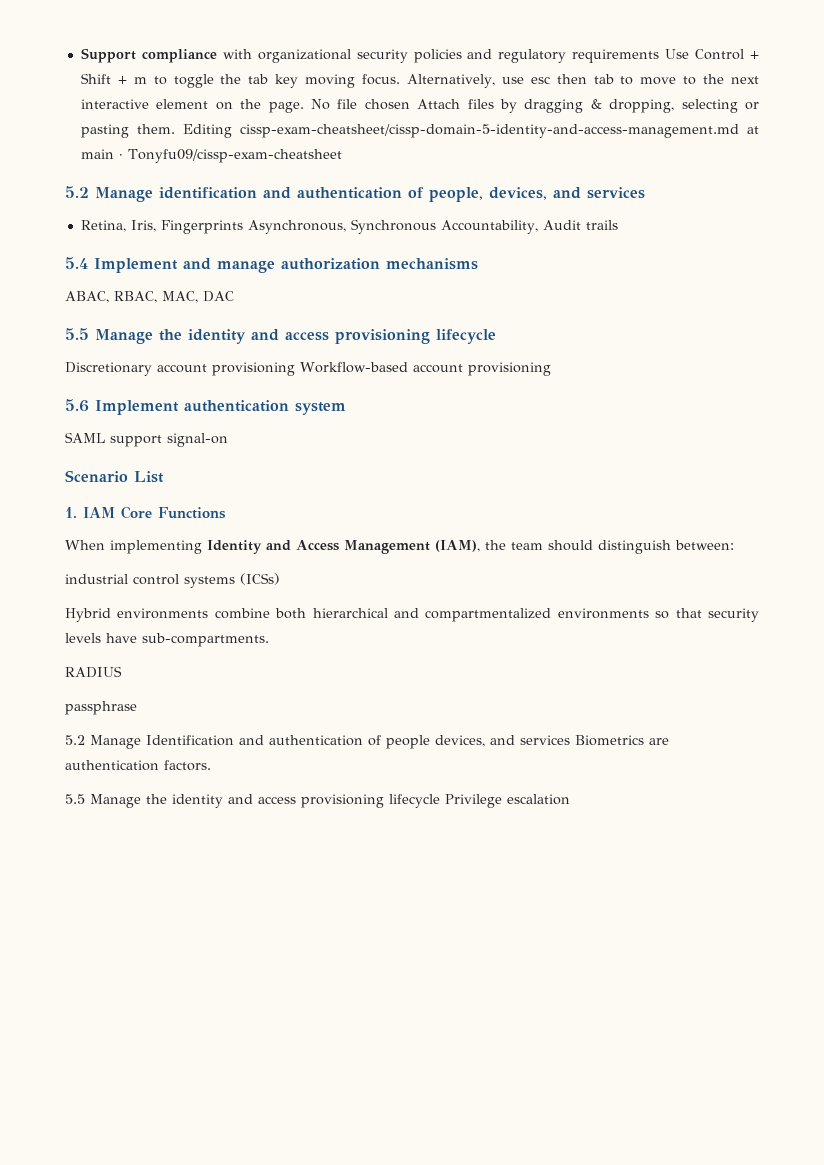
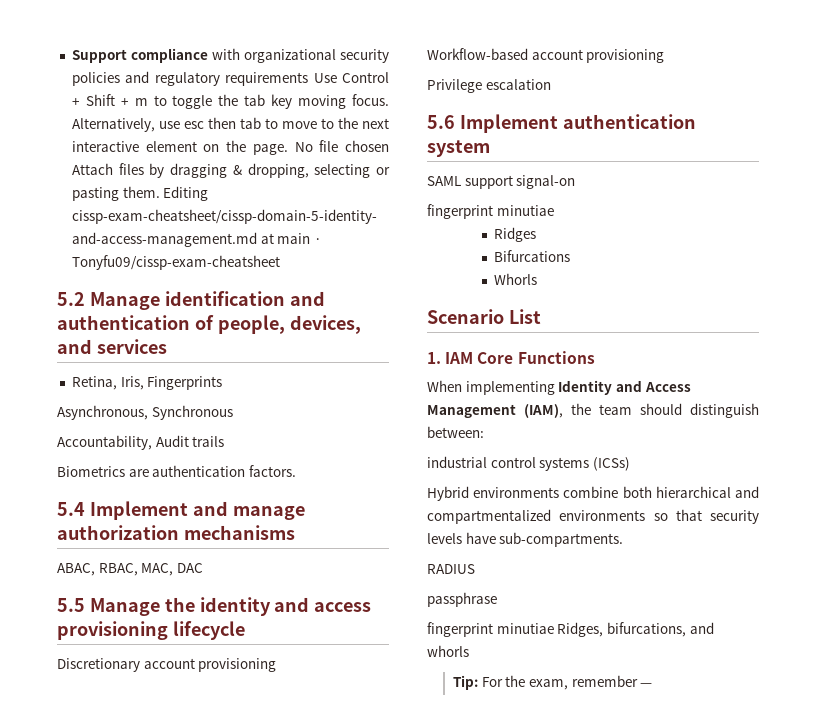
- Retina, Iris, Fingerprints Asynchronous, Synchronous Accountability, Audit trails
+ Retina, Iris, Fingerprints
+ Asynchronous, Synchronous
+ Accountability, Audit trails
+ Biometrics are authentication factors.
- Discretionary account provisioning Workflow-based account provisioning
+ Discretionary account provisioning
+ Workflow-based account provisioning
+ Privilege escalation
  SAML support signal-on
+ fingerprint minutiae
+ Ridges
+ Bifurcations
+ Whorls
- 5.2 Manage Identification and authentication of people devices, and services Biometrics are authentication factors.
- 5.5 Manage the identity and access provisioning lifecycle Privilege escalation
+ fingerprint minutiae Ridges, bifurcations, and whorls
+ Tip: For the exam, remember —

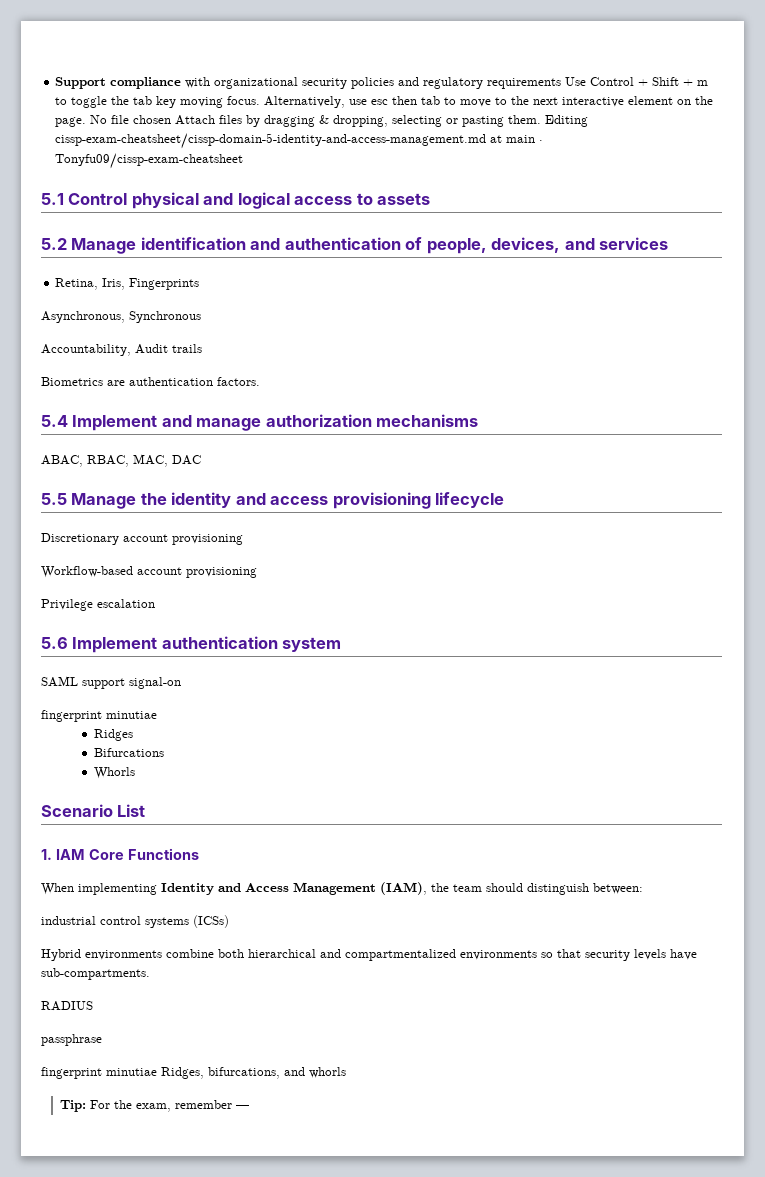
+ 5.1 Control physical and logical access to assets

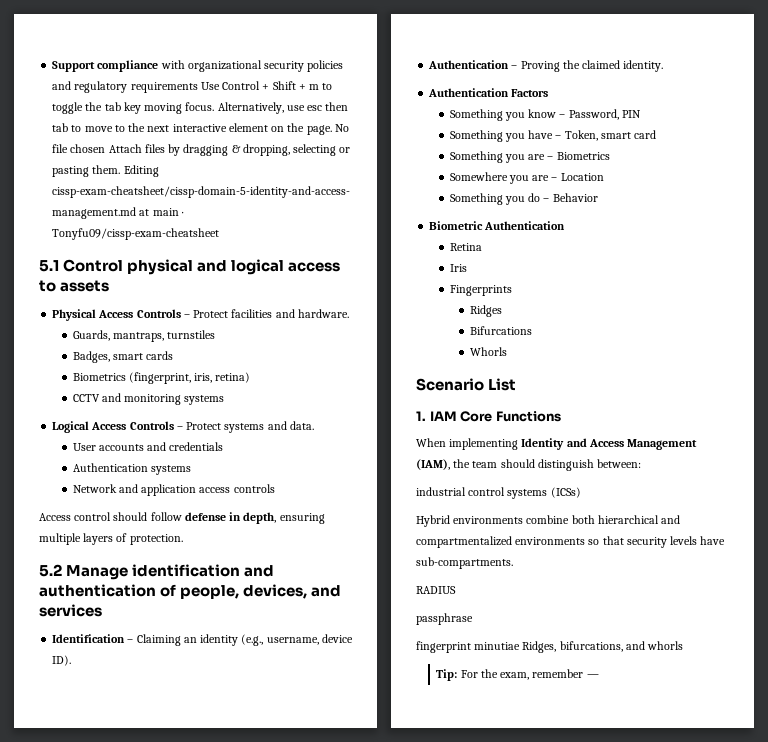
+ Physical Access Controls – Protect facilities and hardware.
+ Guards, mantraps, turnstiles
+ Badges, smart cards
+ Biometrics (fingerprint, iris, retina)
+ CCTV and monitoring systems
+ Logical Access Controls – Protect systems and data.
+ User accounts and credentials
+ Authentication systems
+ Network and application access controls
+ Access control should follow defense in depth, ensuring multiple layers of protection.
- Retina, Iris, Fingerprints
- Asynchronous, Synchronous
- Accountability, Audit trails
- Biometrics are authentication factors.
- 5.4 Implement and manage authorization mechanisms
- ABAC, RBAC, MAC, DAC
- 5.5 Manage the identity and access provisioning lifecycle
- Discretionary account provisioning
- Workflow-based account provisioning
- Privilege escalation
- 5.6 Implement authentication system
- SAML support signal-on
- fingerprint minutiae
+ Identification – Claiming an identity (e.g., username, device ID).
+ Authentication – Proving the claimed identity.
+ Authentication Factors
+ Something you know – Password, PIN
+ Something you have – Token, smart card
+ Something you are – Biometrics
+ Somewhere you are – Location
+ Something you do – Behavior
+ Biometric Authentication
+ Retina
+ Iris
+ Fingerprints

